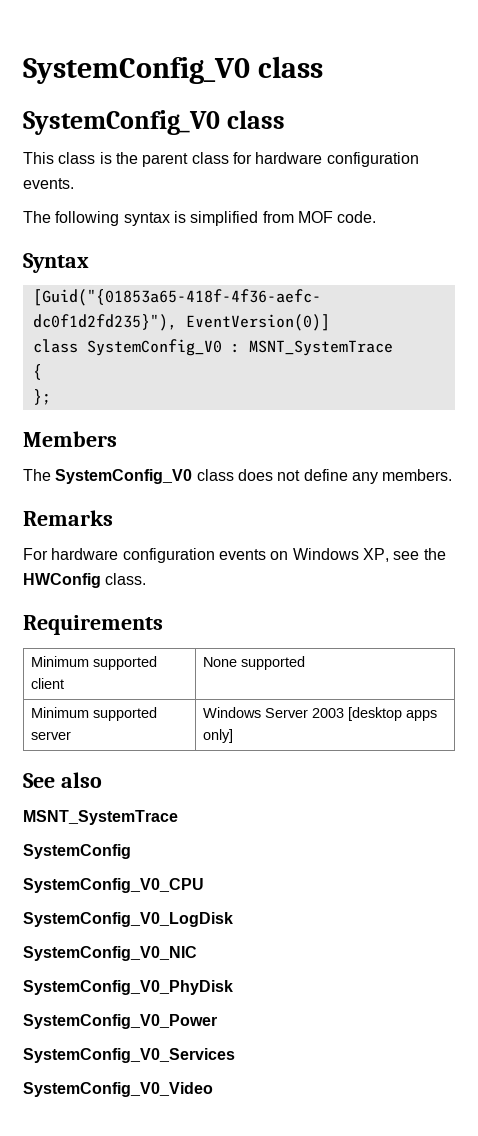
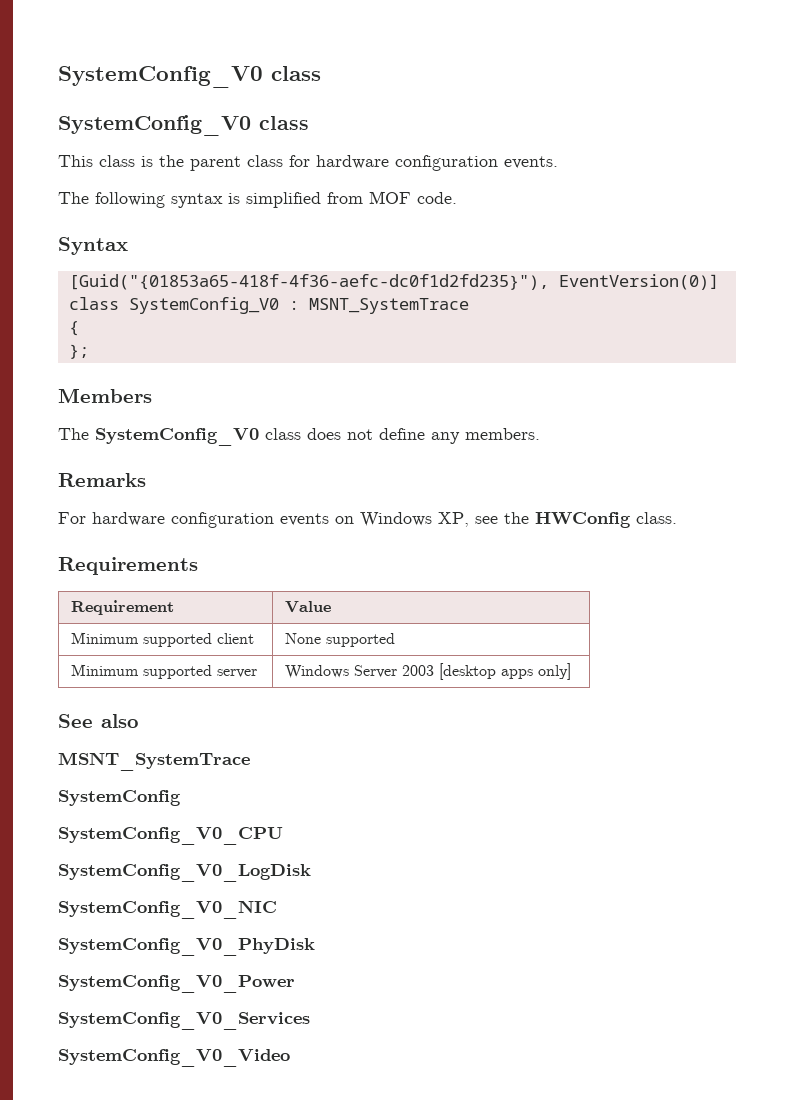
+ Requirement | Value

